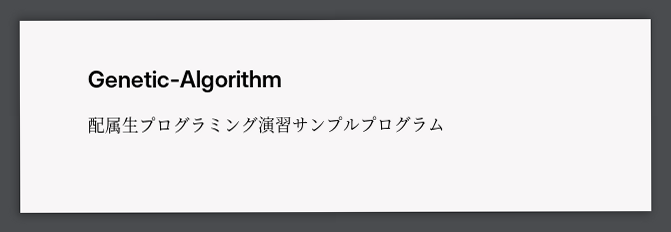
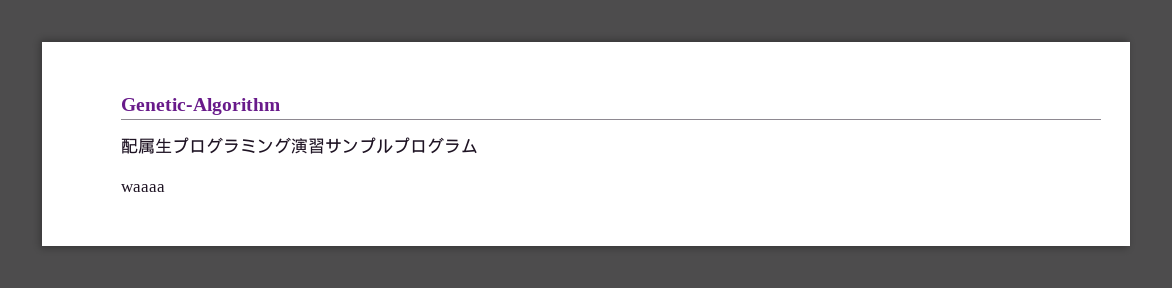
+ waaaa

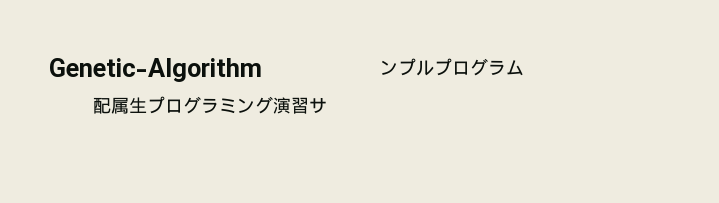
- waaaa

